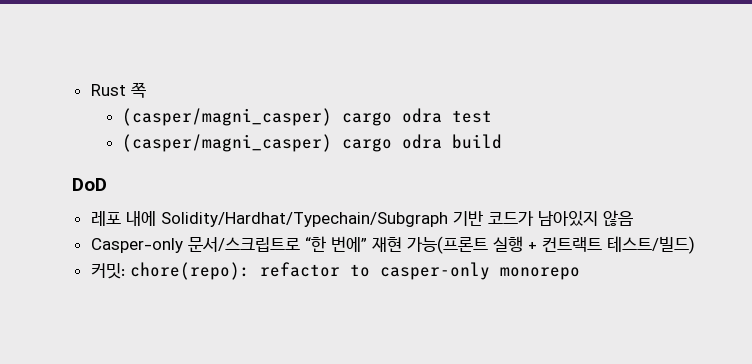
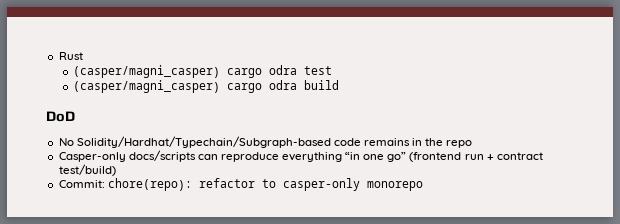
- Rust 쪽
+ Rust
- 레포 내에 Solidity/Hardhat/Typechain/Subgraph 기반 코드가 남아있지 않음
- Casper-only 문서/스크립트로 “한 번에” 재현 가능(프론트 실행 + 컨트랙트 테스트/빌드)
- 커밋: chore(repo): refactor to casper-only monorepo
+ No Solidity/Hardhat/Typechain/Subgraph-based code remains in the repo
+ Casper-only docs/scripts can reproduce everything “in one go” (frontend run + contract test/build)
+ Commit: chore(repo): refactor to casper-only monorepo

